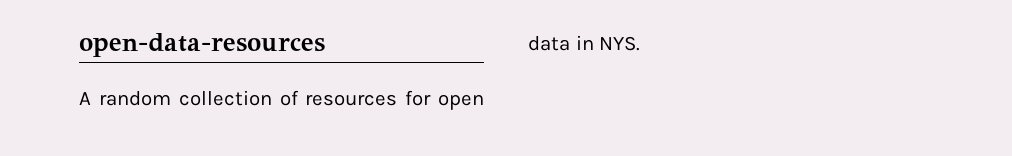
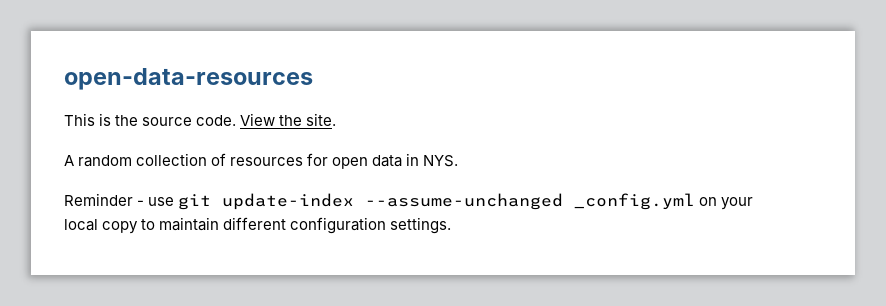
+ This is the source code. View the site.
+ Reminder - use git update-index --assume-unchanged _config.yml on your local copy to maintain different configuration settings.

